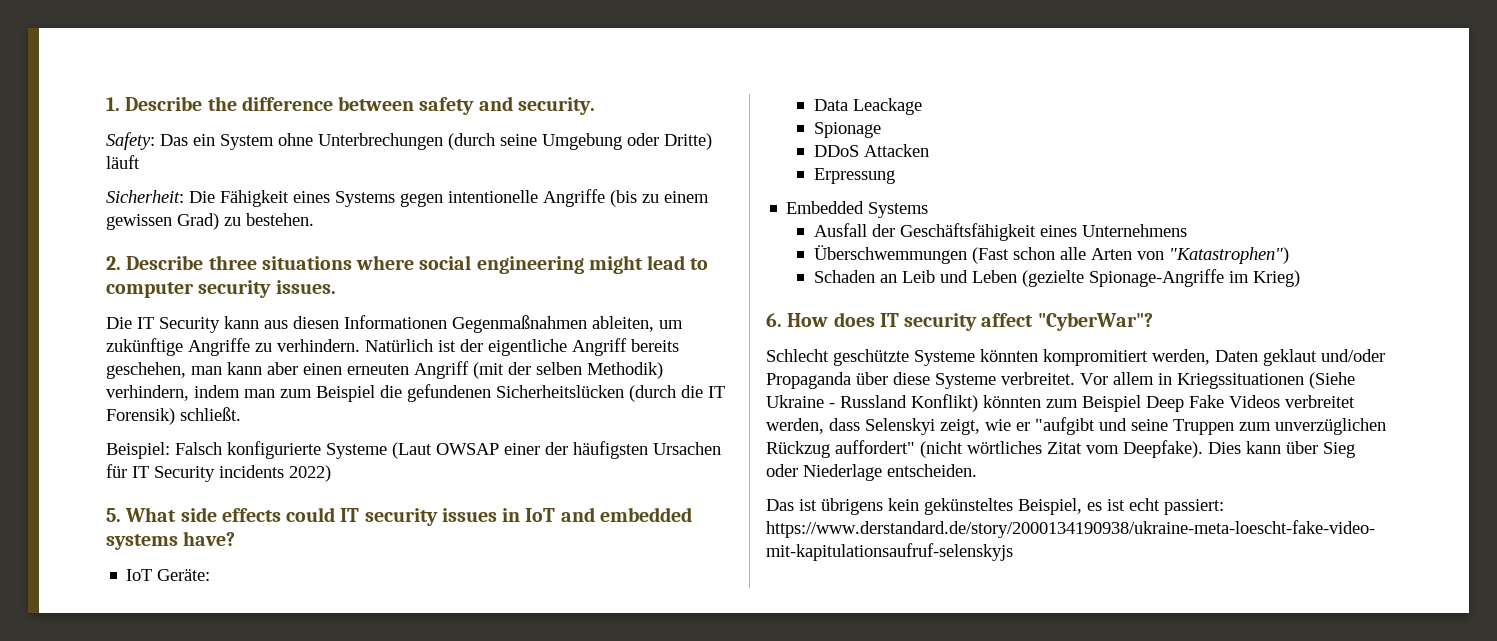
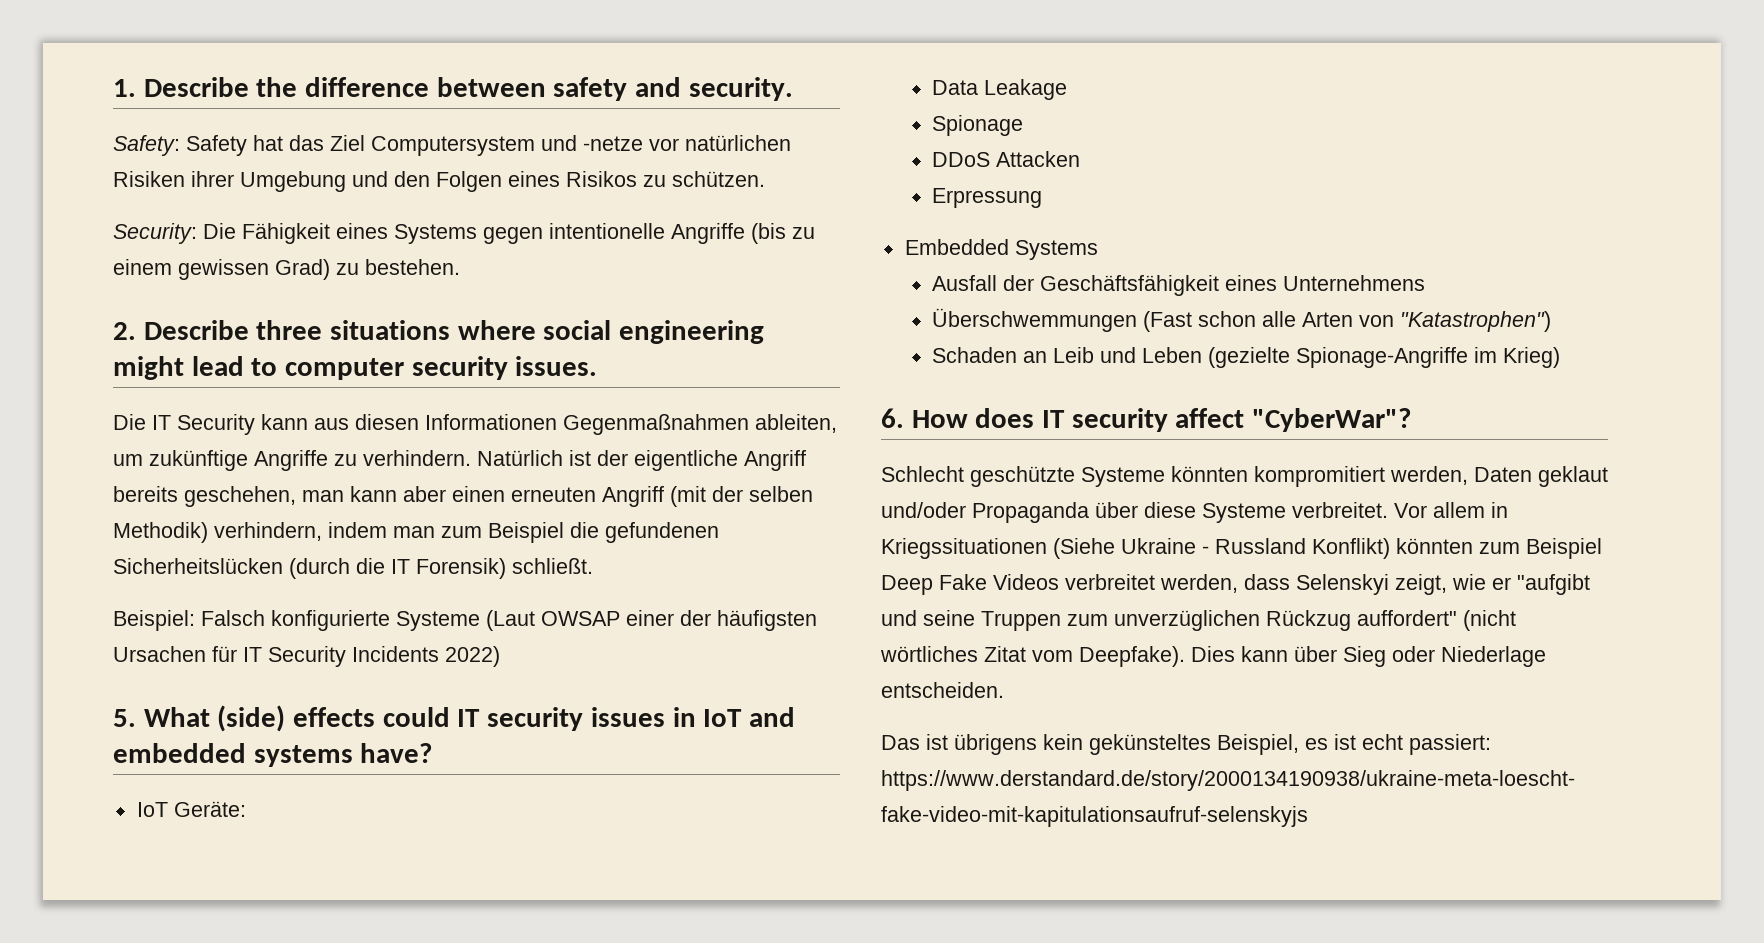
- Safety: Das ein System ohne Unterbrechungen (durch seine Umgebung oder Dritte) läuft
- Sicherheit: Die Fähigkeit eines Systems gegen intentionelle Angriffe (bis zu einem gewissen Grad) zu bestehen.
+ Safety: Safety hat das Ziel Computersystem und -netze vor natürlichen Risiken ihrer Umgebung und den Folgen eines Risikos zu schützen.
+ Security: Die Fähigkeit eines Systems gegen intentionelle Angriffe (bis zu einem gewissen Grad) zu bestehen.
- Beispiel: Falsch konfigurierte Systeme (Laut OWSAP einer der häufigsten Ursachen für IT Security incidents 2022)
+ Beispiel: Falsch konfigurierte Systeme (Laut OWSAP einer der häufigsten Ursachen für IT Security Incidents 2022)
- 5. What side effects could IT security issues in IoT and embedded systems have?
+ 5. What (side) effects could IT security issues in IoT and embedded systems have?
- Data Leackage
+ Data Leakage

